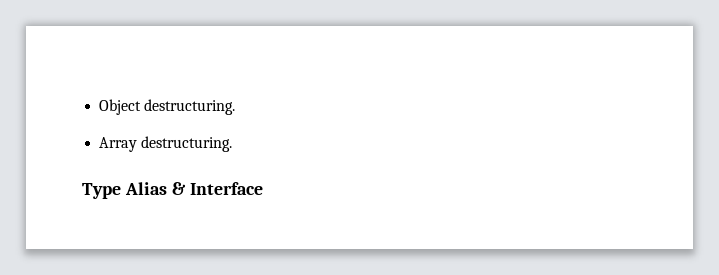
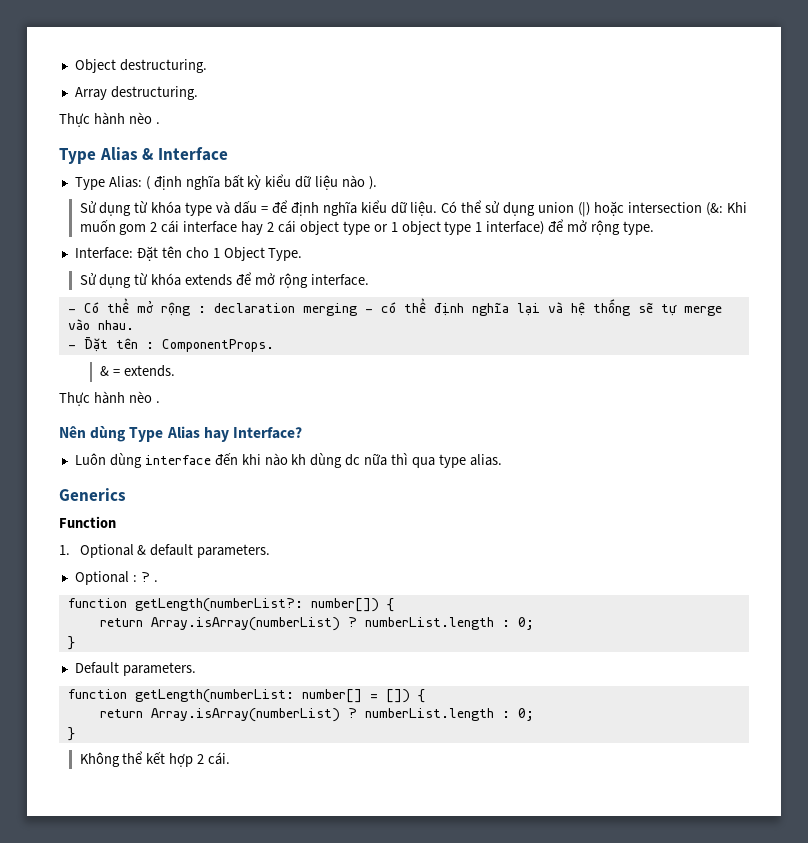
  Array destructuring.
+ Thực hành nèo .
+ Type Alias: ( định nghĩa bất kỳ kiểu dữ liệu nào ).
+ Sử dụng từ khóa type và dấu = để định nghĩa kiểu dữ liệu. Có thể sử dụng union (|) hoặc intersection (&: Khi muốn gom 2 cái interface hay 2 cái object type or 1 object type 1 interface) để mở rộng type.
+ Interface: Đặt tên cho 1 Object Type.
+ Sử dụng từ khóa extends để mở rộng interface.
+ - Có thể mở rộng : declaration merging - có thể định nghĩa lại và hệ thống sẽ tự merge vào nhau.
+ - Đặt tên : ComponentProps.
+ & = extends.
+ Thực hành nèo .
+ Nên dùng Type Alias hay Interface?
+ Luôn dùng interface đến khi nào kh dùng dc nữa thì qua type alias.
+ Generics
+ Function
+ 1. Optional & default parameters.
+ Optional : ? .
+ function getLength(numberList?: number[]) {
+ return Array.isArray(numberList) ? numberList.length : 0;
+ }
+ Default parameters.
+ function getLength(numberList: number[] = []) {
+ return Array.isArray(numberList) ? numberList.length : 0;
+ }
+ Không thể kết hợp 2 cái.

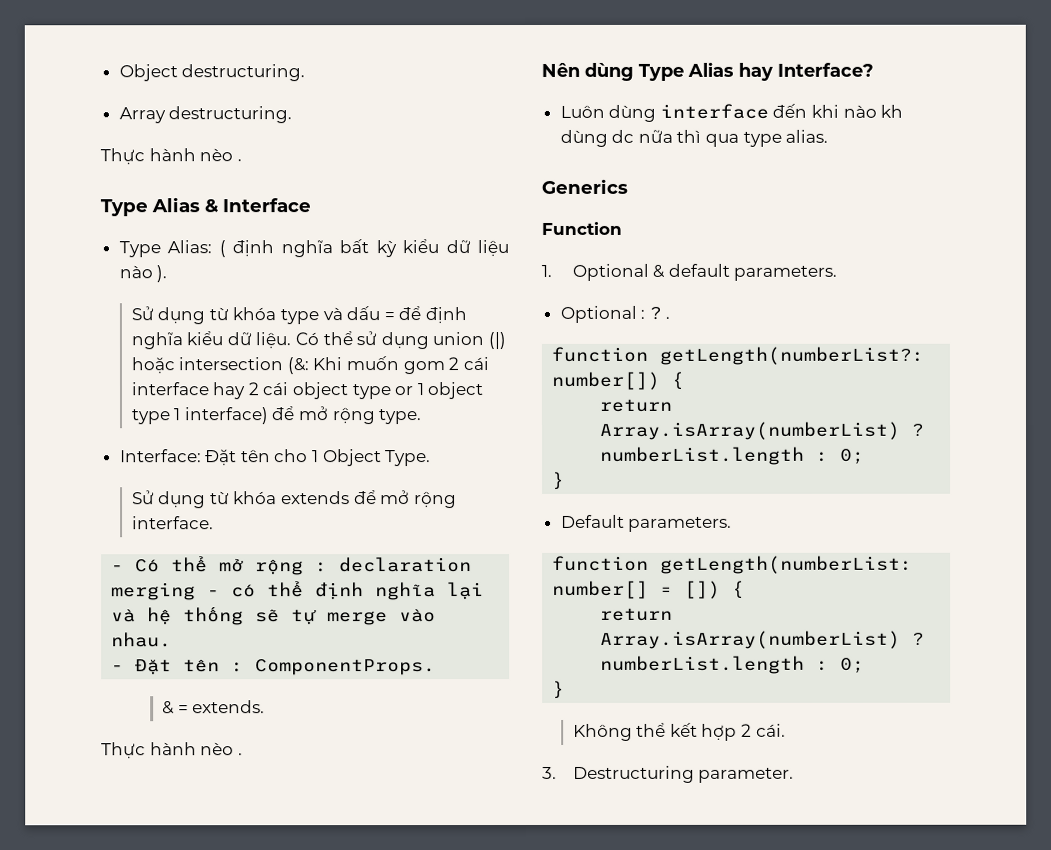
+ 3. Destructuring parameter.

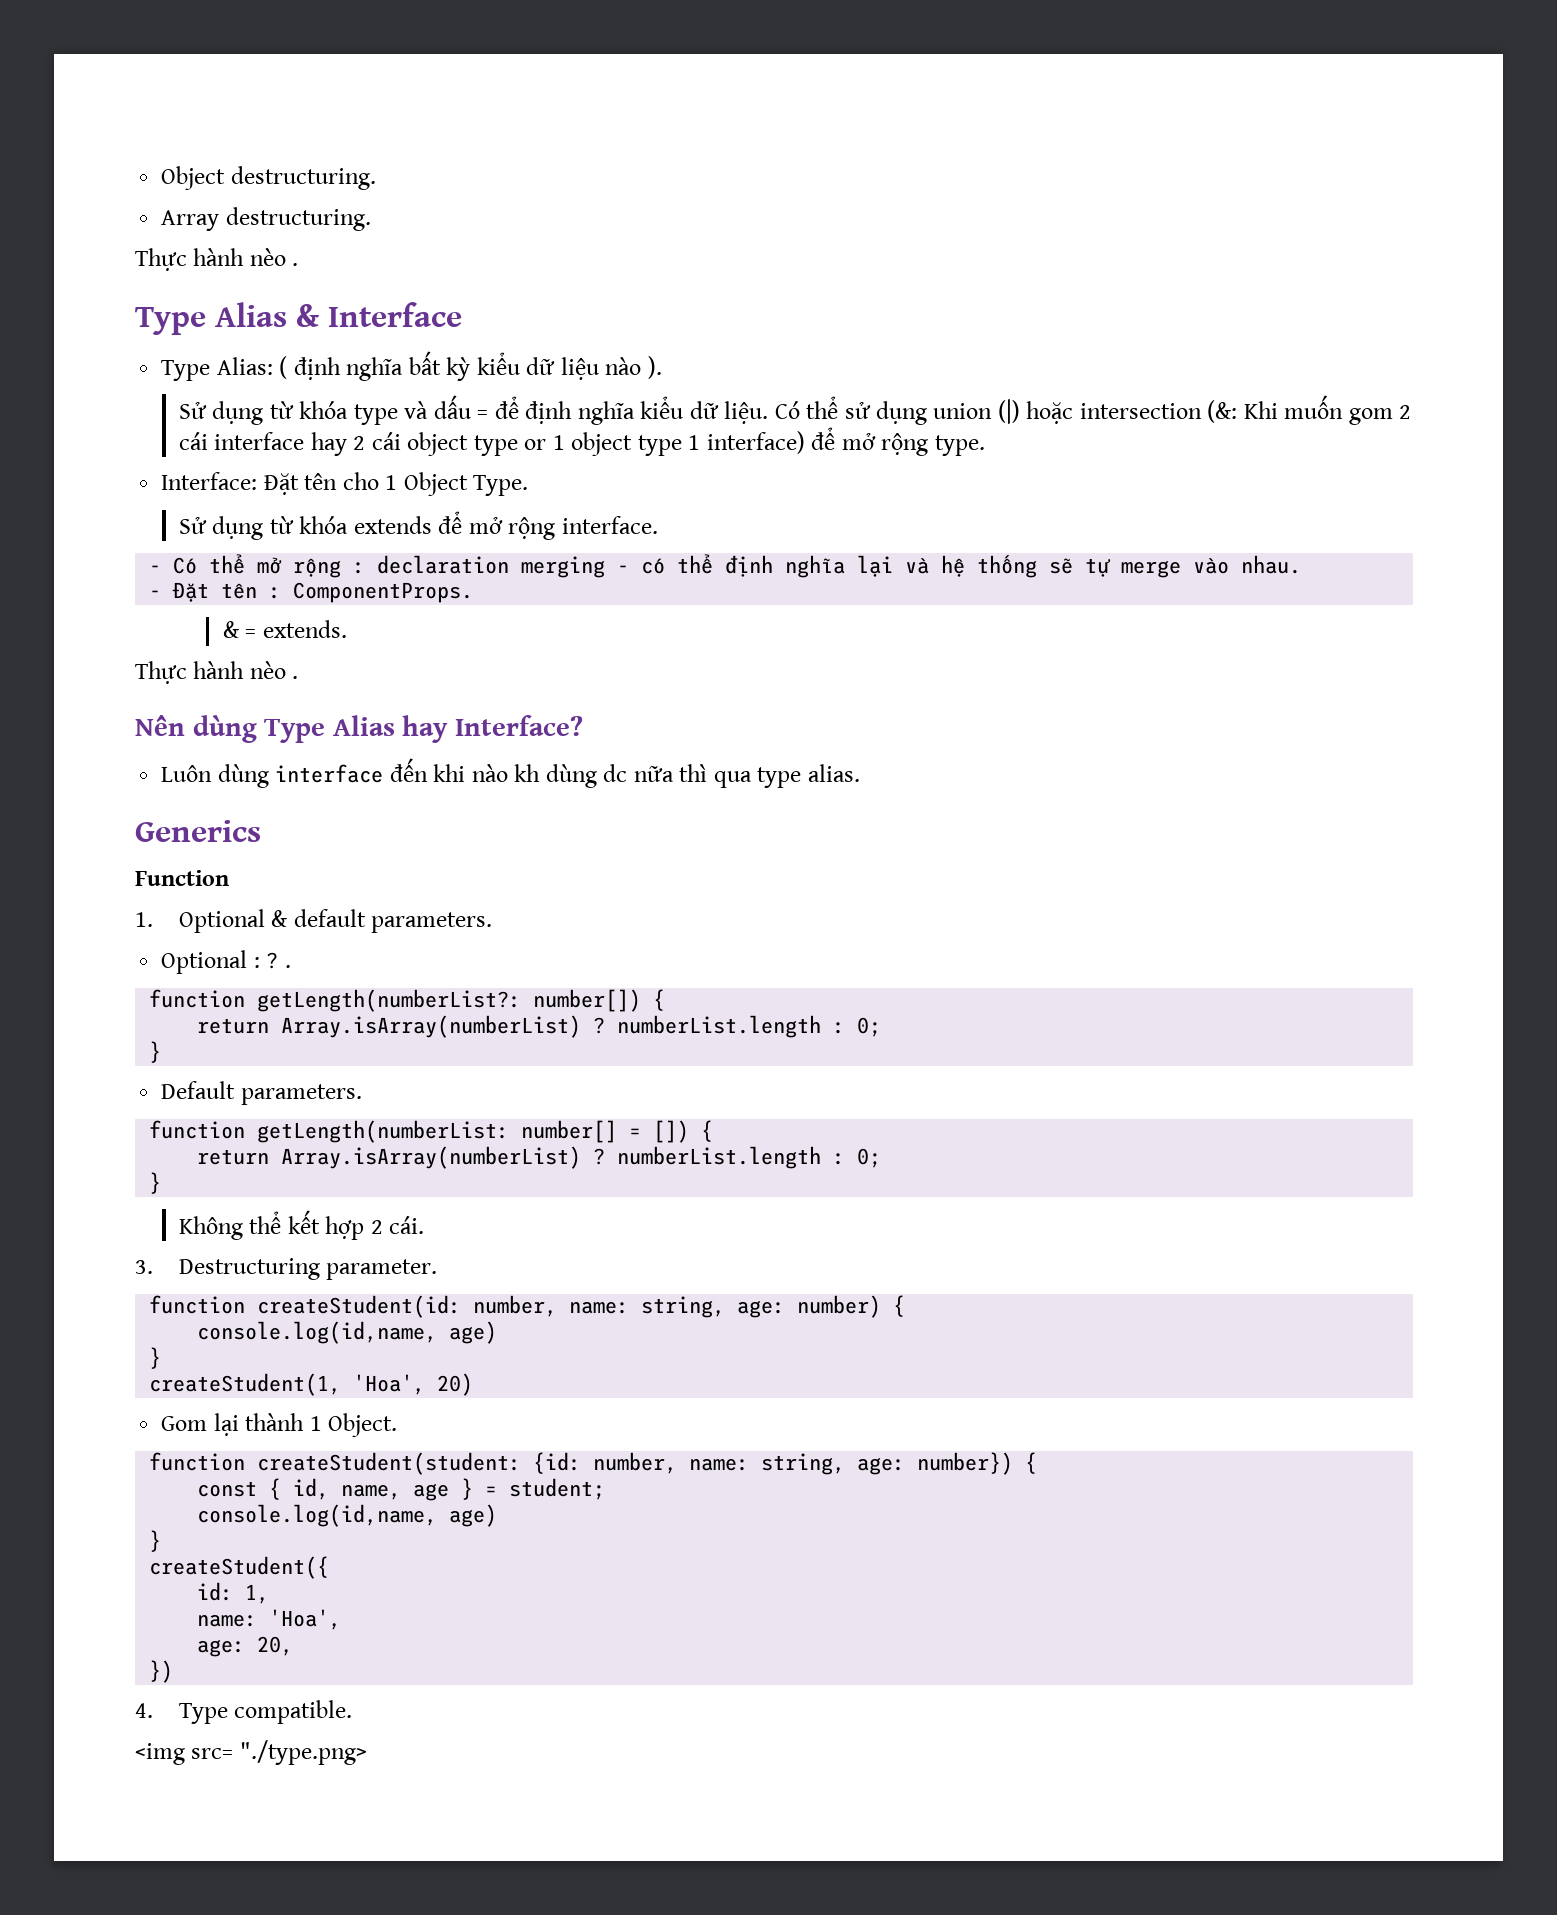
+ function createStudent(id: number, name: string, age: number) {
+ console.log(id,name, age)
+ }
+ createStudent(1, 'Hoa', 20)
+ Gom lại thành 1 Object.
+ function createStudent(student: {id: number, name: string, age: number}) {
+ const { id, name, age } = student;
+ console.log(id,name, age)
+ }
+ createStudent({
+ id: 1,
+ name: 'Hoa',
+ age: 20,
+ })
+ 4. Type compatible.
+ <img src= "./type.png>

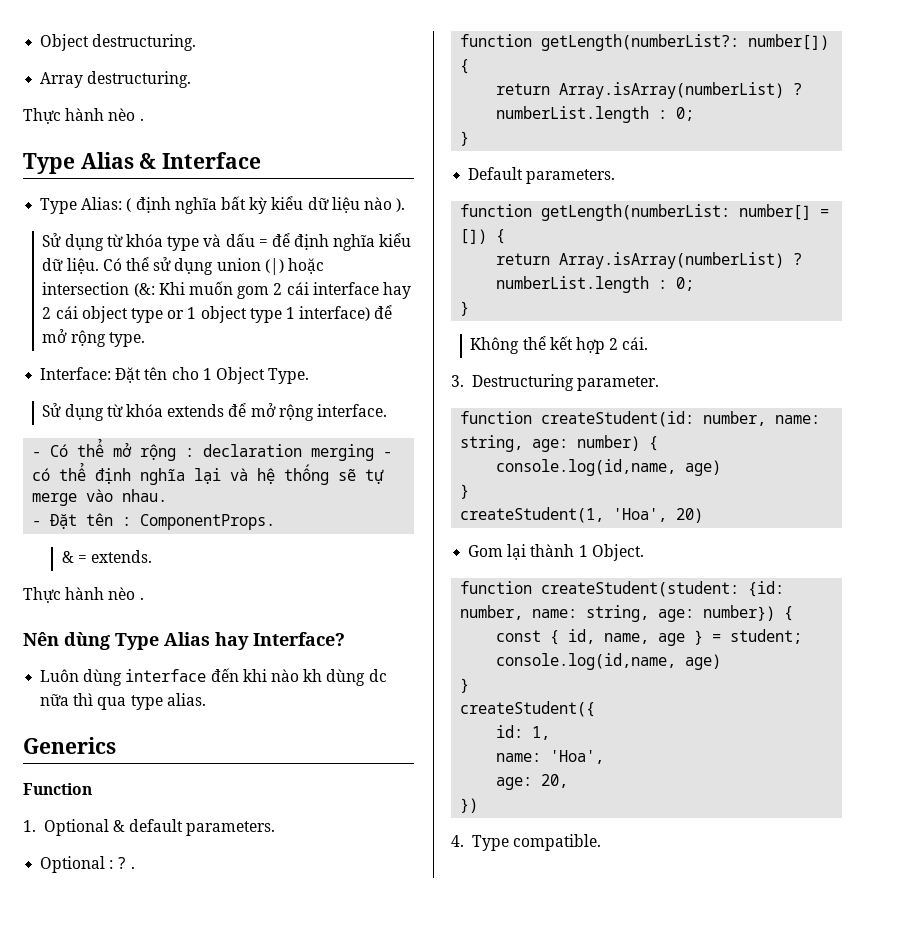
- <img src= "./type.png>

